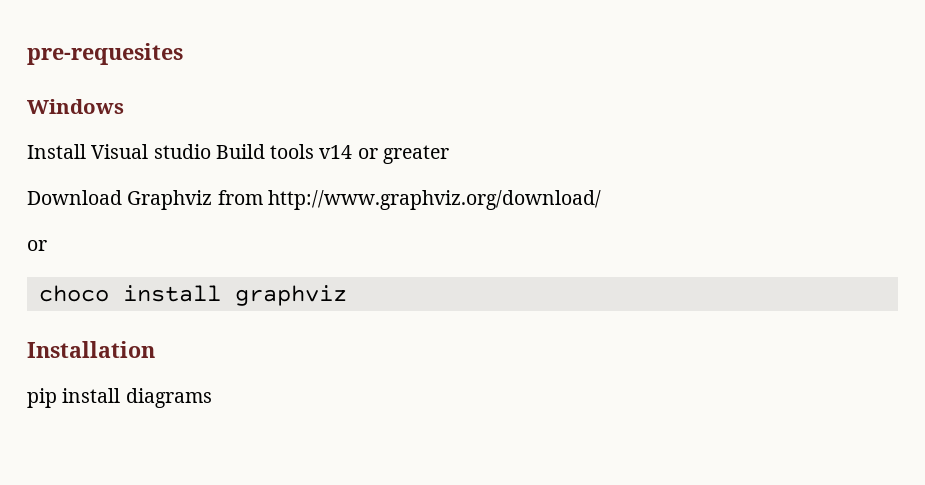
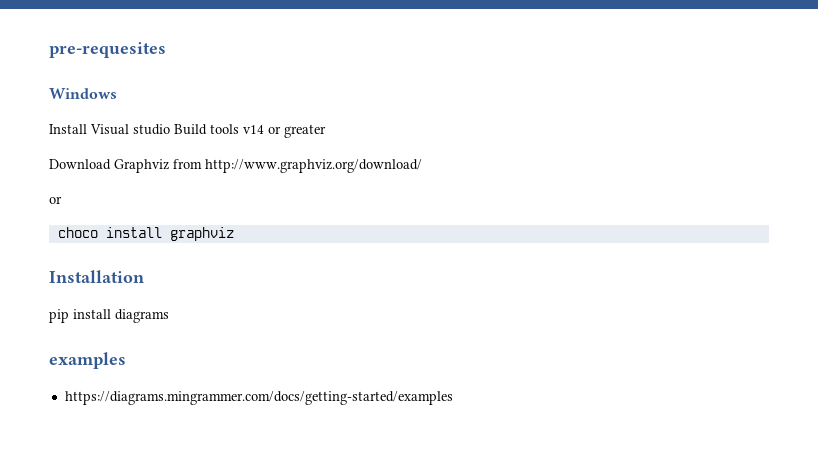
+ examples
+ https://diagrams.mingrammer.com/docs/getting-started/examples

